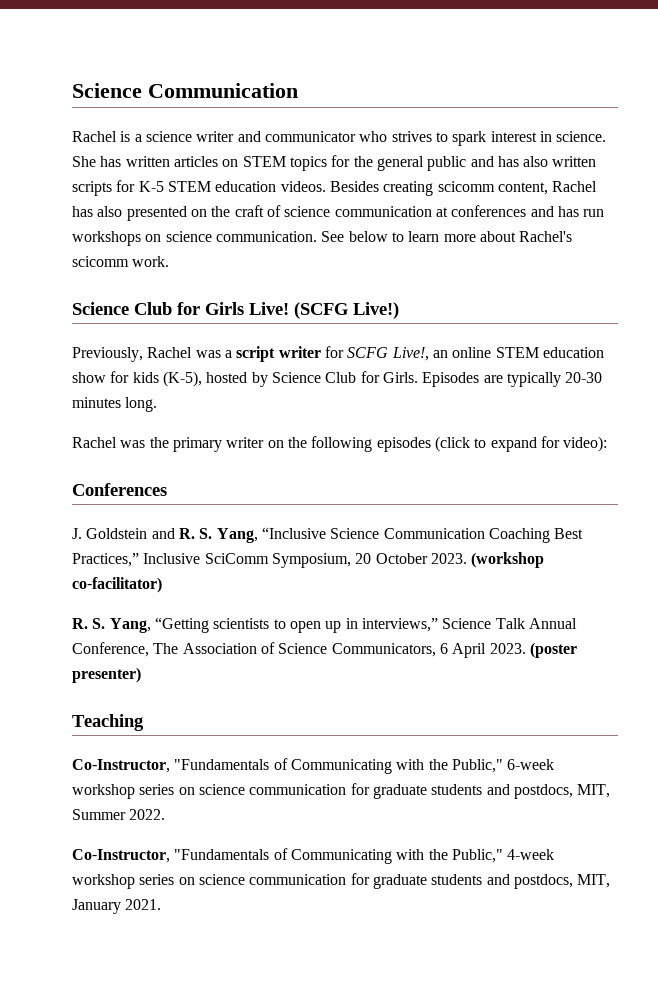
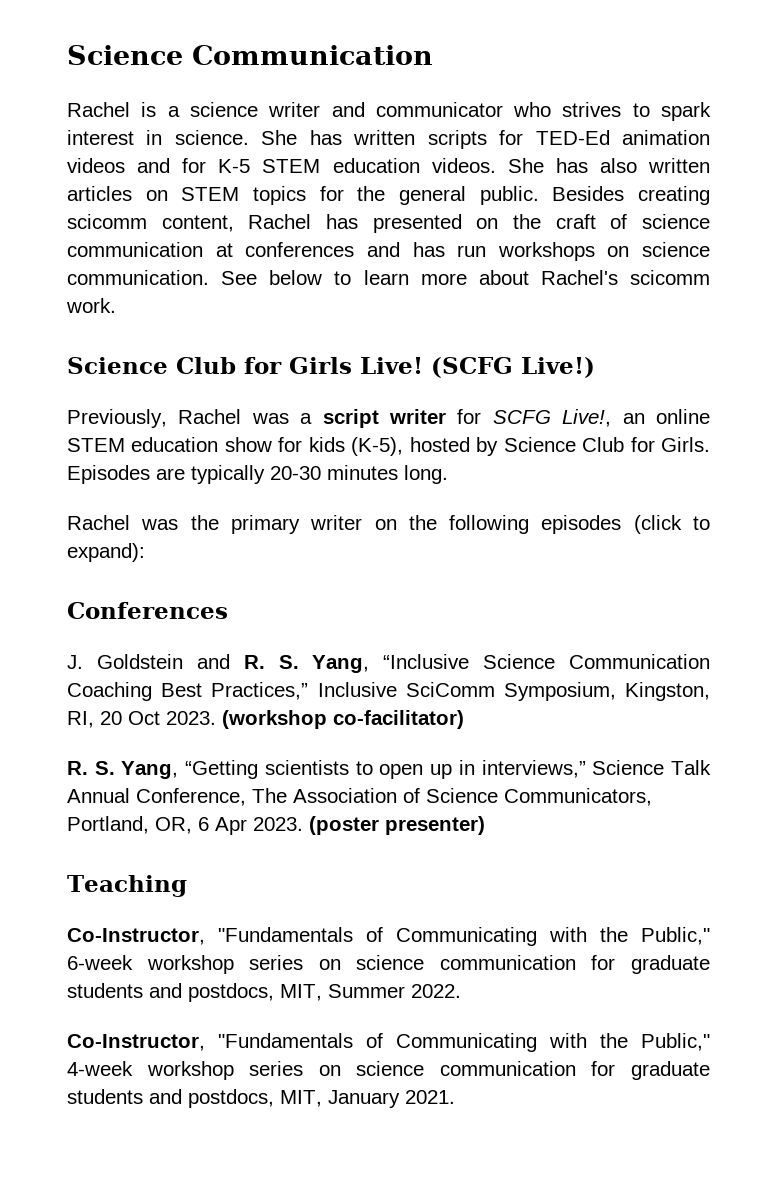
- She has written articles on STEM topics for the general public and has also written scripts for K-5 STEM education videos.
+ She has written scripts for TED-Ed animation videos and for K-5 STEM education videos. She has also written articles on STEM topics for the general public.
- Besides creating scicomm content, Rachel has also presented on the craft of science communication at conferences and has run workshops on science communication.
+ Besides creating scicomm content, Rachel has presented on the craft of science communication at conferences and has run workshops on science communication.
- Rachel was the primary writer on the following episodes (click to expand for video):
+ Rachel was the primary writer on the following episodes (click to expand):
- J. Goldstein and R. S. Yang, “Inclusive Science Communication Coaching Best Practices,” Inclusive SciComm Symposium, 20 October 2023.
+ J. Goldstein and R. S. Yang, “Inclusive Science Communication Coaching Best Practices,” Inclusive SciComm Symposium, Kingston, RI, 20 Oct 2023.
- R. S. Yang, “Getting scientists to open up in interviews,” Science Talk Annual Conference, The Association of Science Communicators, 6 April 2023.
+ R. S. Yang, “Getting scientists to open up in interviews,” Science Talk Annual Conference, The Association of Science Communicators, Portland, OR, 6 Apr 2023.

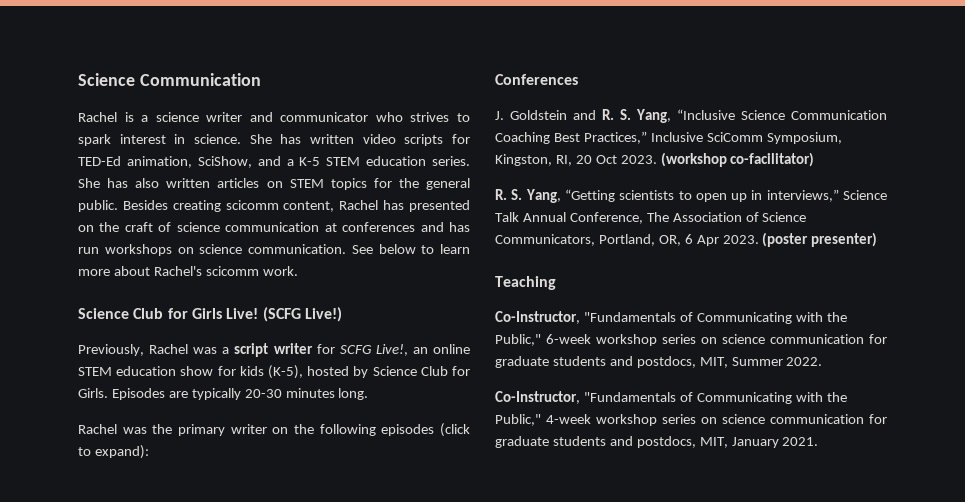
- She has written scripts for TED-Ed animation videos and for K-5 STEM education videos.
+ She has written video scripts for TED-Ed animation, SciShow, and a K-5 STEM education series.

